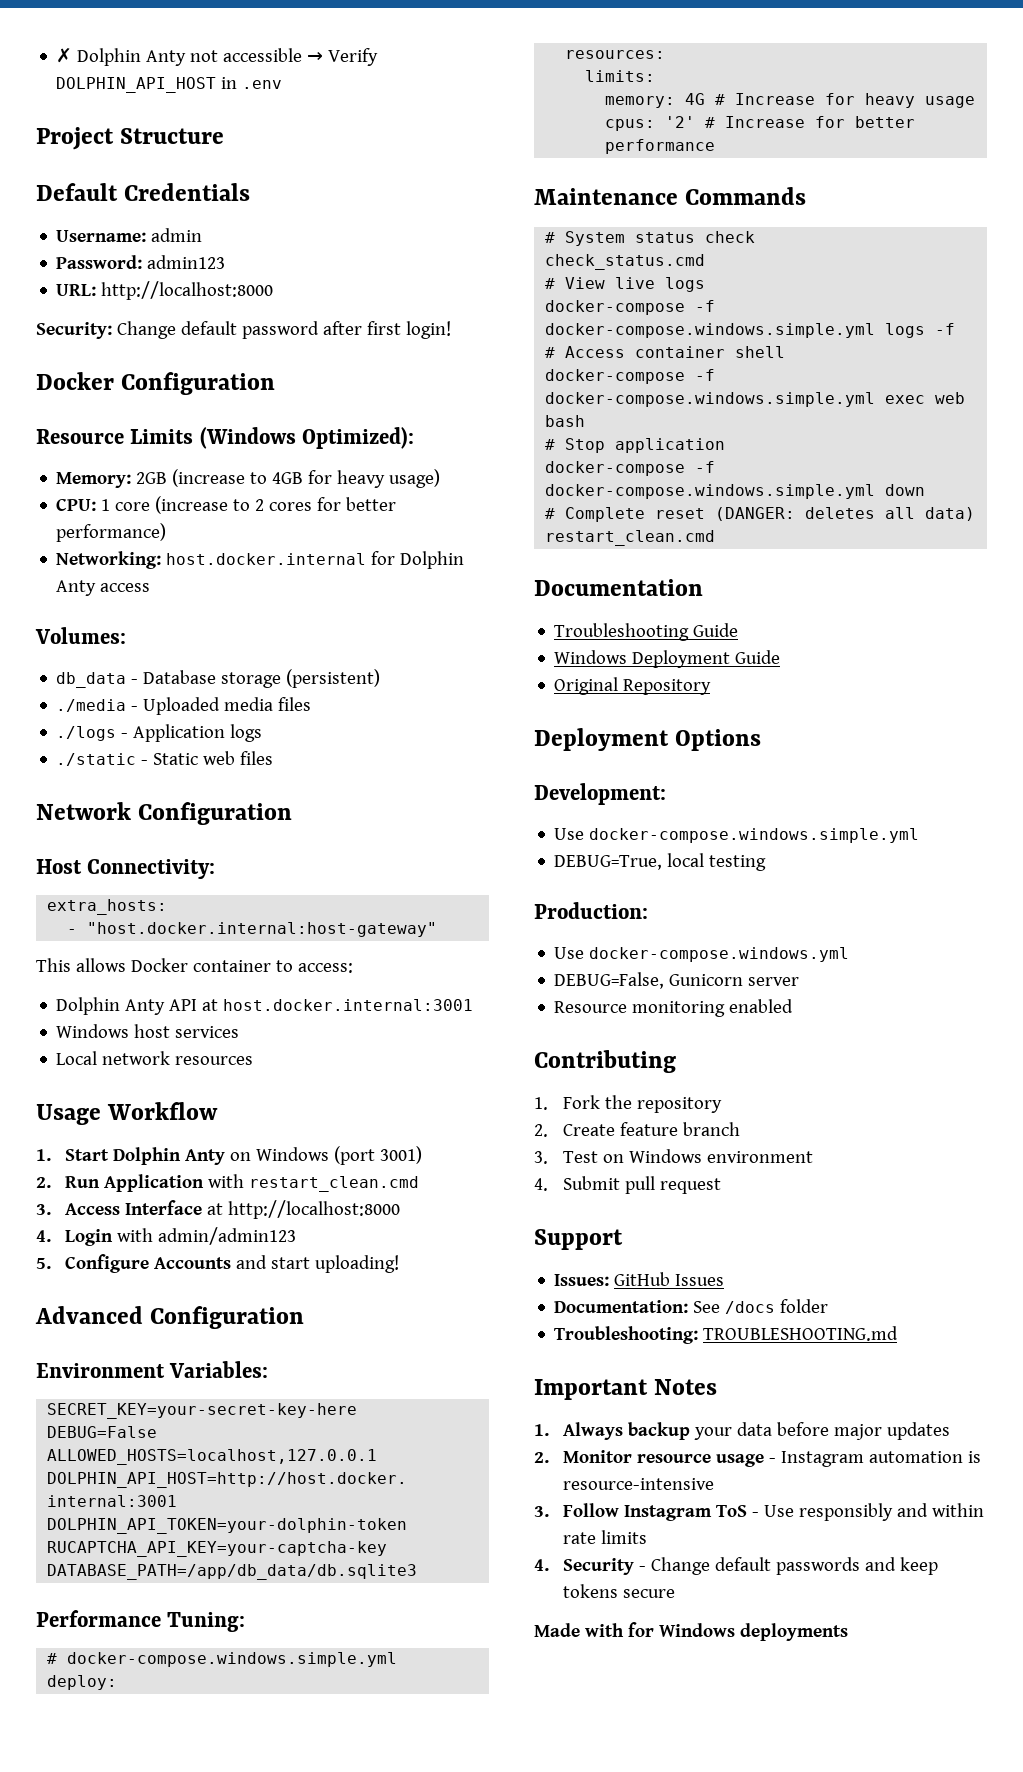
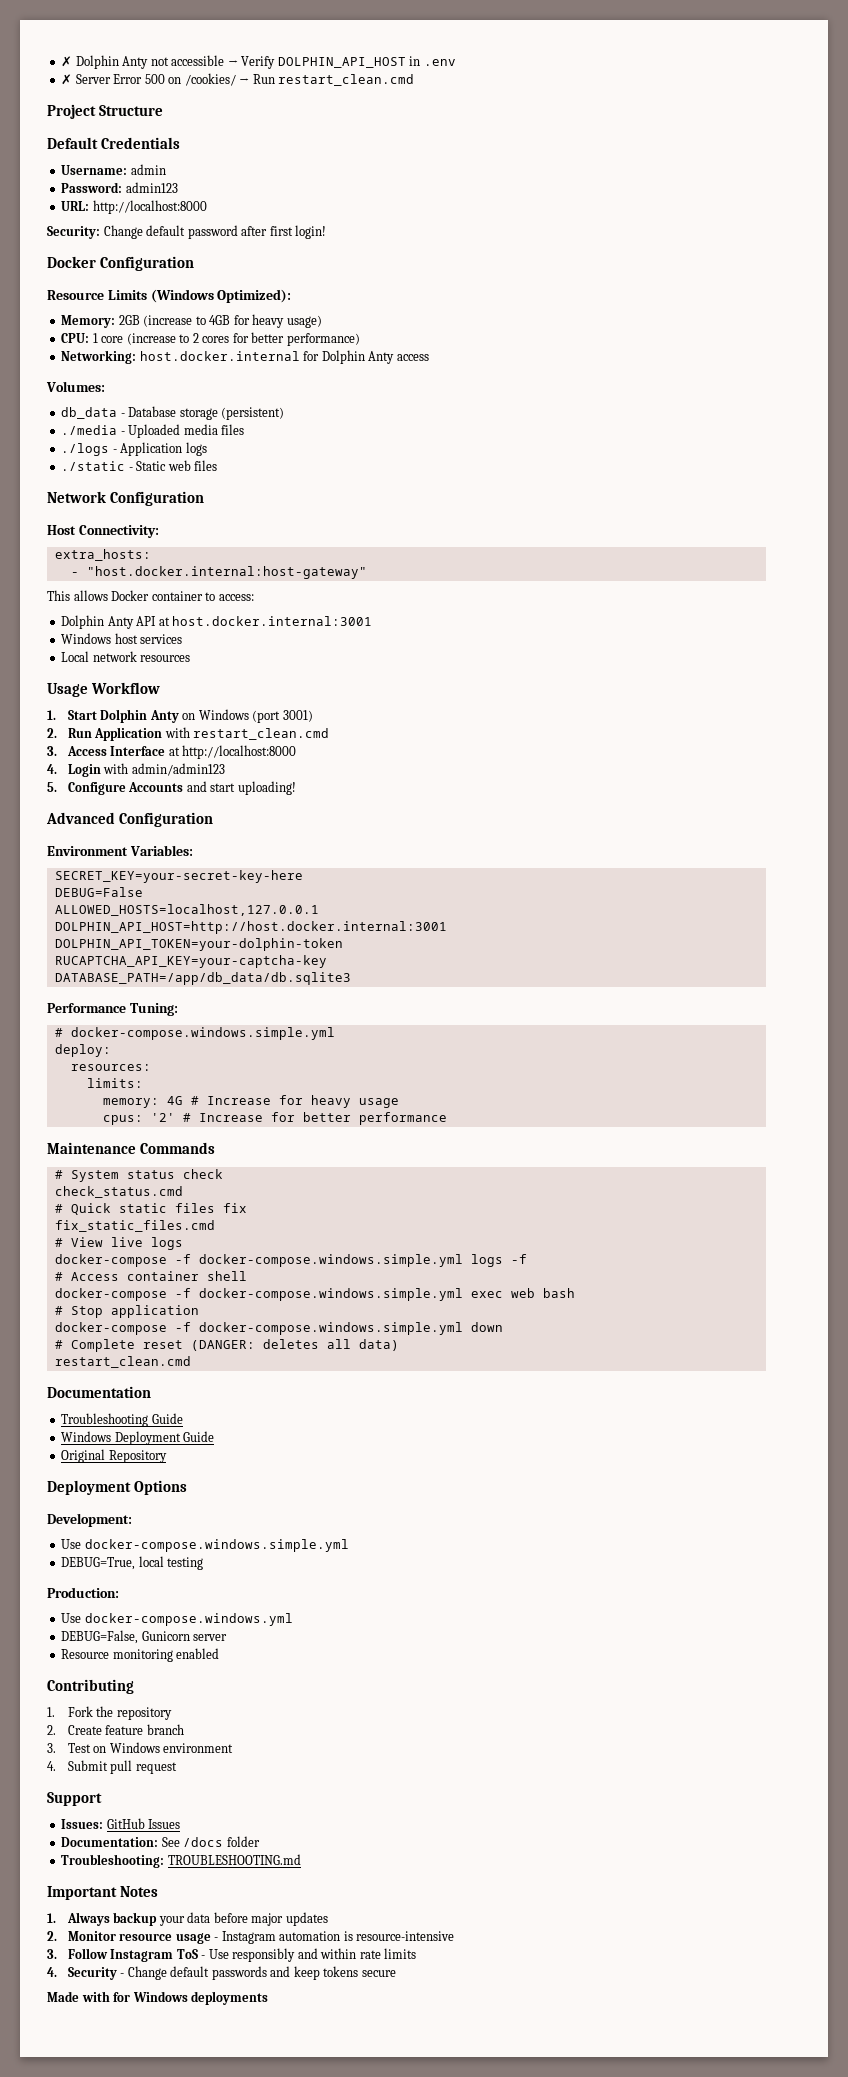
+ ✗ Server Error 500 on /cookies/ → Run restart_clean.cmd
+ # Quick static files fix
+ fix_static_files.cmd

